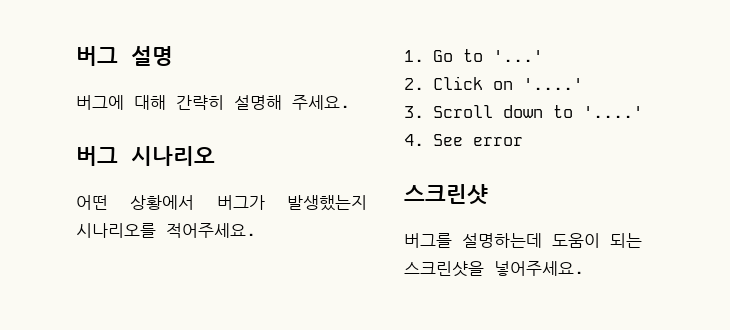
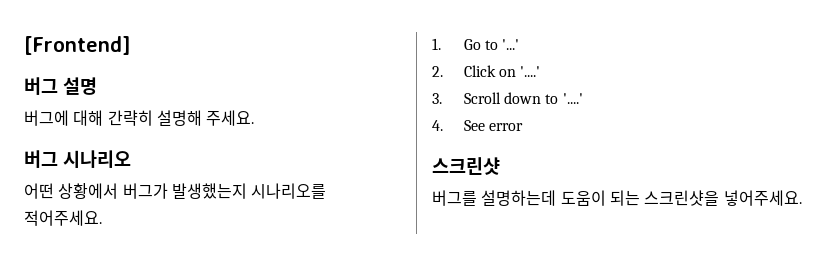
+ [Frontend]

